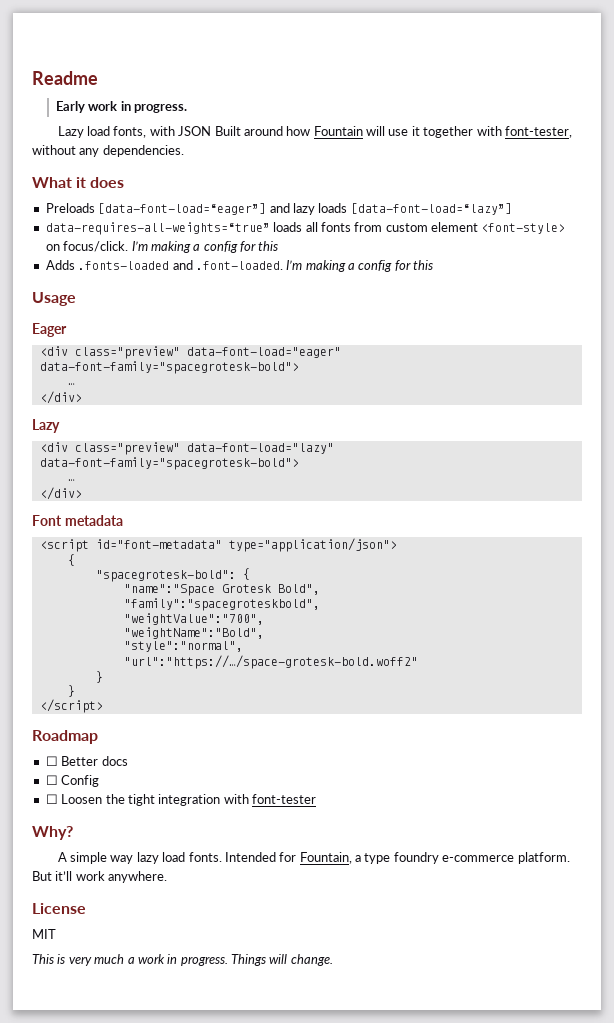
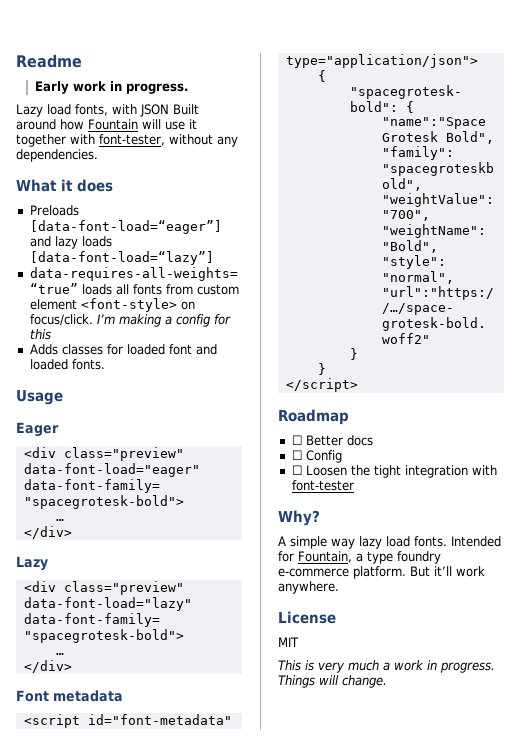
- Adds .fonts-loaded and .font-loaded. I’m making a config for this
+ Adds classes for loaded font and loaded fonts.

